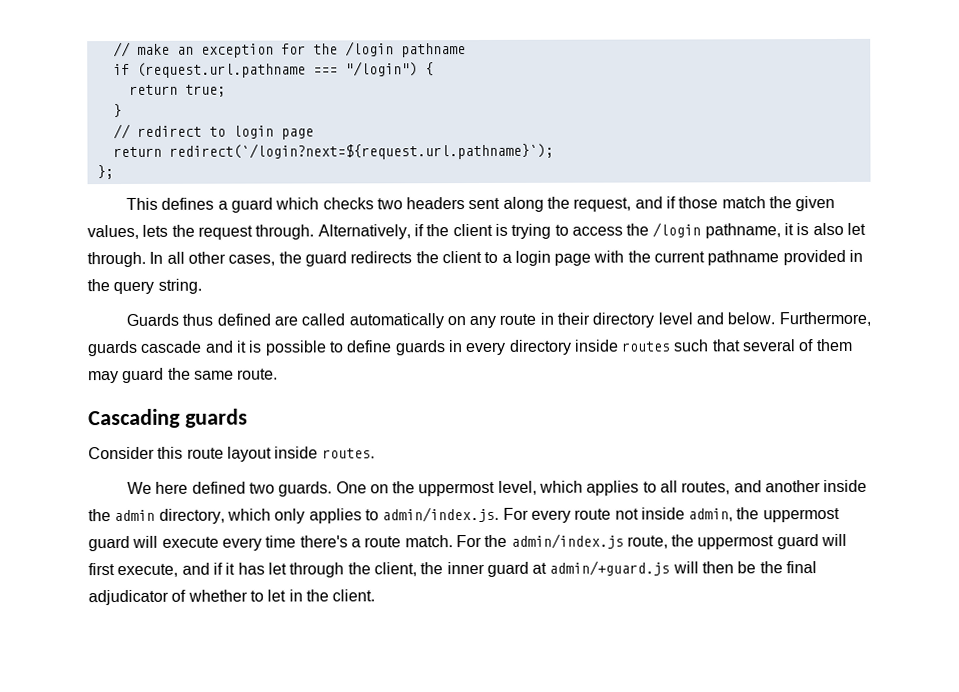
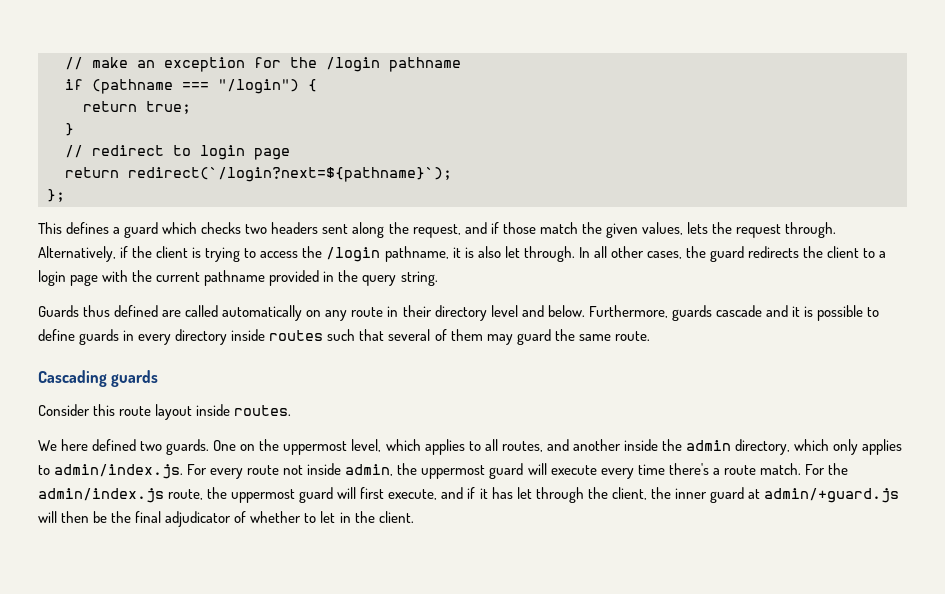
- if (request.url.pathname === "/login") {
+ if (pathname === "/login") {
- return redirect(`/login?next=${request.url.pathname}`);
+ return redirect(`/login?next=${pathname}`);

